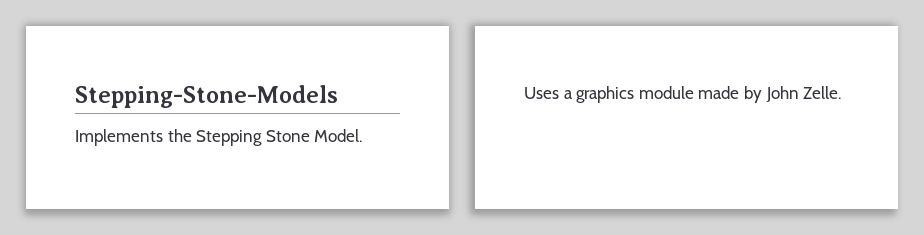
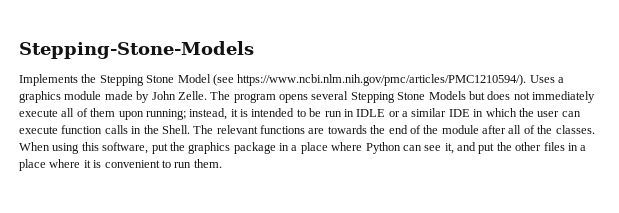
- Implements the Stepping Stone Model. Uses a graphics module made by John Zelle.
+ Implements the Stepping Stone Model (see https://www.ncbi.nlm.nih.gov/pmc/articles/PMC1210594/). Uses a graphics module made by John Zelle.
+ The program opens several Stepping Stone Models but does not immediately execute all of them upon running; instead, it is intended to be run in IDLE or a similar IDE in which the user can execute function calls in the Shell. The relevant functions are towards the end of the module after all of the classes. When using this software, put the graphics package in a place where Python can see it, and put the other files in a place where it is convenient to run them.

